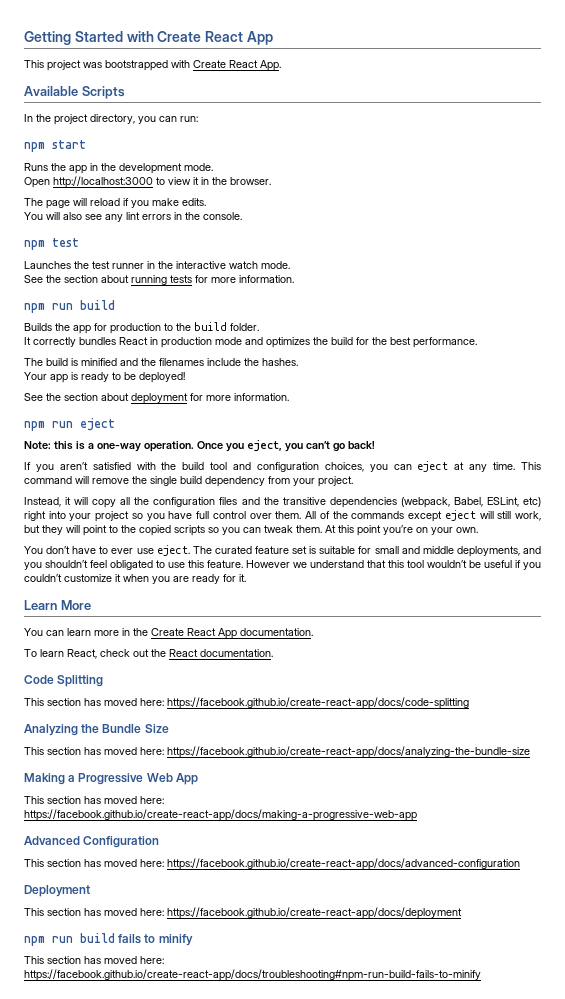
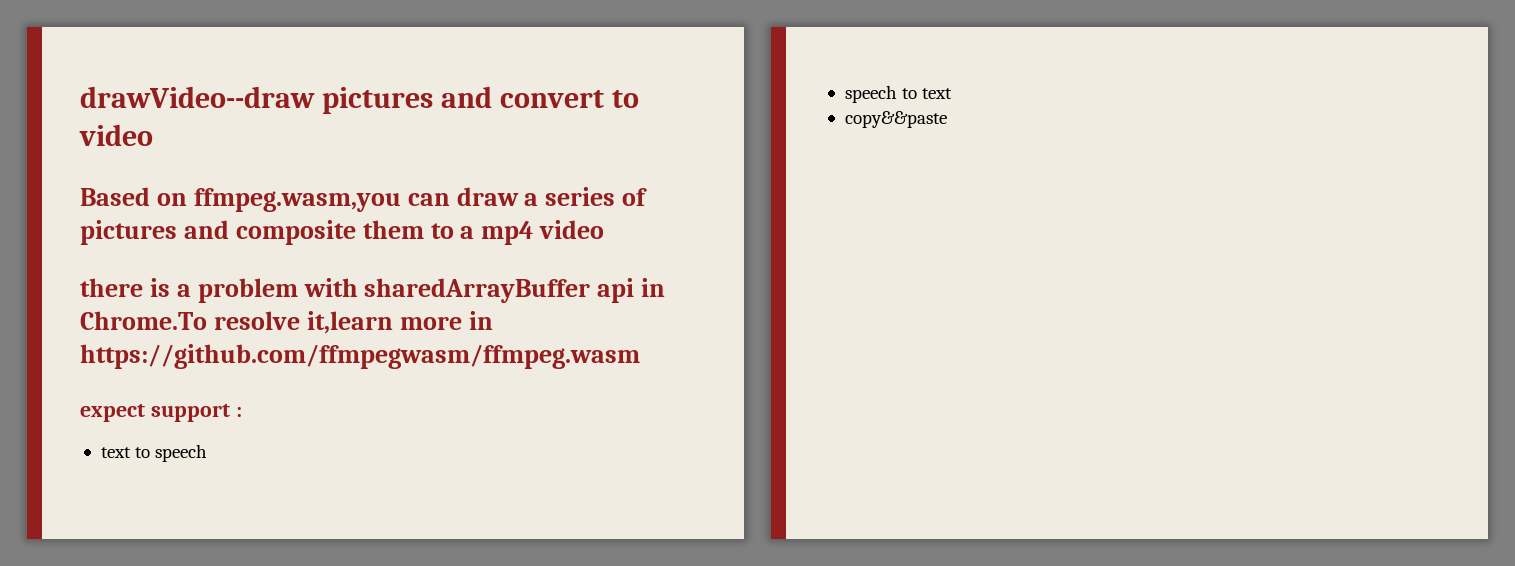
- Getting Started with Create React App
- This project was bootstrapped with Create React App.
- Available Scripts
- In the project directory, you can run:
- npm start
- Runs the app in the development mode.
- Open http://localhost:3000 to view it in the browser.
- The page will reload if you make edits.
- You will also see any lint errors in the console.
- npm test
- Launches the test runner in the interactive watch mode.
- See the section about running tests for more information.
- npm run build
- Builds the app for production to the build folder.
- It correctly bundles React in production mode and optimizes the build for the best performance.
- The build is minified and the filenames include the hashes.
- Your app is ready to be deployed!
- See the section about deployment for more information.
- npm run eject
- Note: this is a one-way operation. Once you eject, you can’t go back!
- If you aren’t satisfied with the build tool and configuration choices, you can eject at any time. This command will remove the single build dependency from your project.
- Instead, it will copy all the configuration files and the transitive dependencies (webpack, Babel, ESLint, etc) right into your project so you have full control over them. All of the commands except eject will still work, but they will point to the copied scripts so you can tweak them. At this point you’re on your own.
- You don’t have to ever use eject. The curated feature set is suitable for small and middle deployments, and you shouldn’t feel obligated to use this feature. However we understand that this tool wouldn’t be useful if you couldn’t customize it when you are ready for it.
- Learn More
- You can learn more in the Create React App documentation.
- To learn React, check out the React documentation.
- Code Splitting
- This section has moved here: https://facebook.github.io/create-react-app/docs/code-splitting
- Analyzing the Bundle Size
- This section has moved here: https://facebook.github.io/create-react-app/docs/analyzing-the-bundle-size
- Making a Progressive Web App
- This section has moved here: https://facebook.github.io/create-react-app/docs/making-a-progressive-web-app
- Advanced Configuration
- This section has moved here: https://facebook.github.io/create-react-app/docs/advanced-configuration
- Deployment
- This section has moved here: https://facebook.github.io/create-react-app/docs/deployment
- npm run build fails to minify
- This section has moved here: https://facebook.github.io/create-react-app/docs/troubleshooting#npm-run-build-fails-to-minify
+ drawVideo--draw pictures and convert to video
+ Based on ffmpeg.wasm,you can draw a series of pictures and composite them to a mp4 video
+ there is a problem with sharedArrayBuffer api in Chrome.To resolve it,learn more in https://github.com/ffmpegwasm/ffmpeg.wasm
+ expect support :
+ text to speech
+ speech to text
+ copy&&paste

